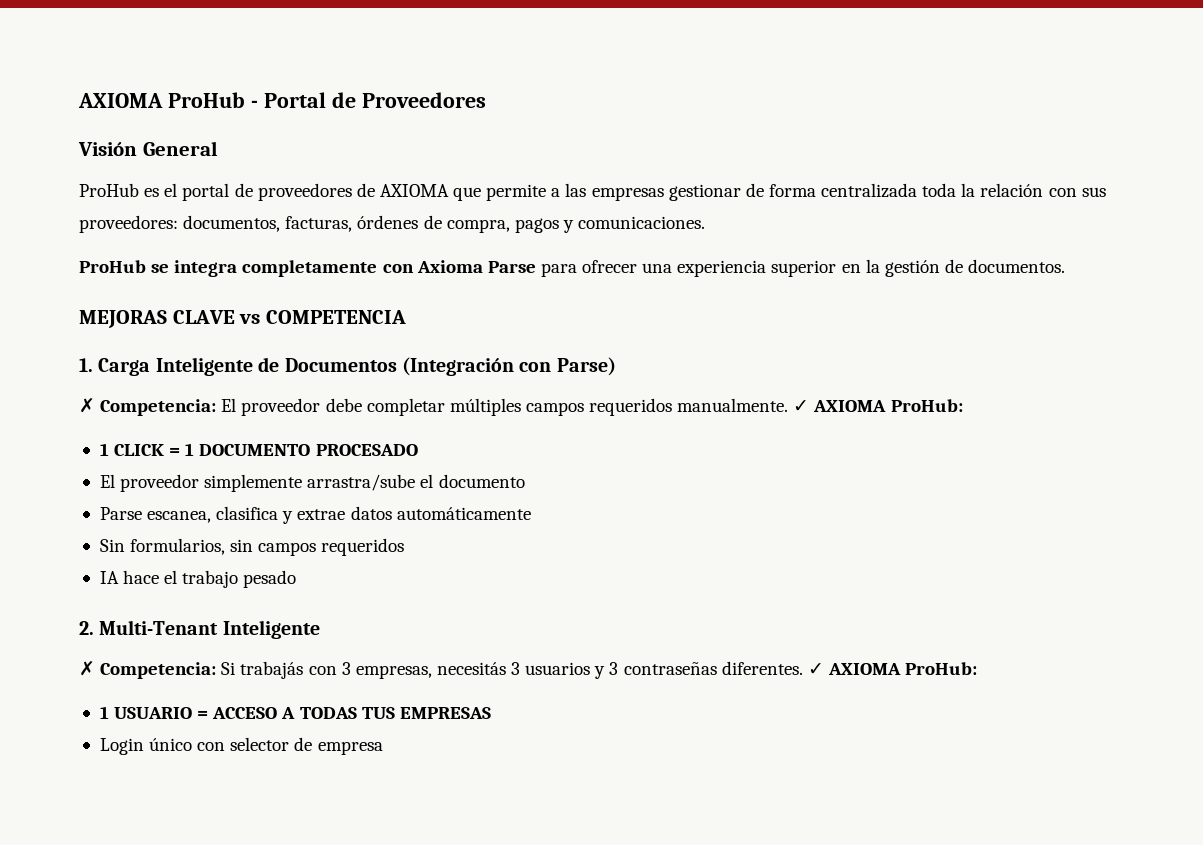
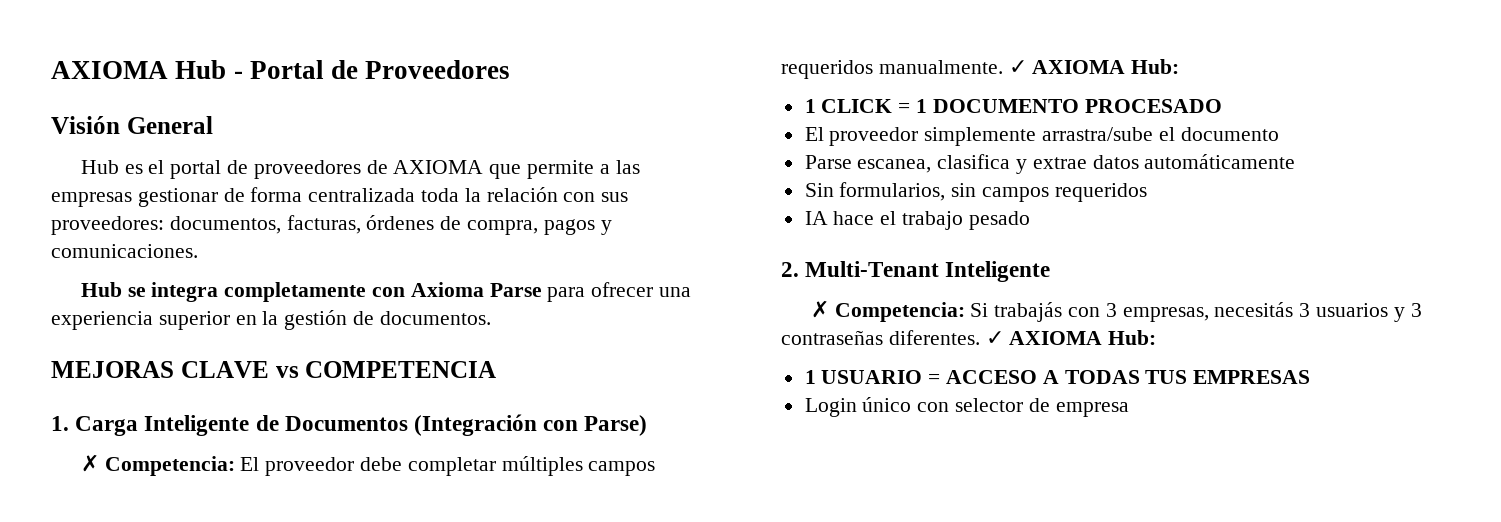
- AXIOMA ProHub - Portal de Proveedores
+ AXIOMA Hub - Portal de Proveedores
- ProHub es el portal de proveedores de AXIOMA que permite a las empresas gestionar de forma centralizada toda la relación con sus proveedores: documentos, facturas, órdenes de compra, pagos y comunicaciones.
+ Hub es el portal de proveedores de AXIOMA que permite a las empresas gestionar de forma centralizada toda la relación con sus proveedores: documentos, facturas, órdenes de compra, pagos y comunicaciones.
- ProHub se integra completamente con Axioma Parse para ofrecer una experiencia superior en la gestión de documentos.
+ Hub se integra completamente con Axioma Parse para ofrecer una experiencia superior en la gestión de documentos.
- ✗ Competencia: El proveedor debe completar múltiples campos requeridos manualmente. ✓ AXIOMA ProHub:
+ ✗ Competencia: El proveedor debe completar múltiples campos requeridos manualmente. ✓ AXIOMA Hub:
- ✗ Competencia: Si trabajás con 3 empresas, necesitás 3 usuarios y 3 contraseñas diferentes. ✓ AXIOMA ProHub:
+ ✗ Competencia: Si trabajás con 3 empresas, necesitás 3 usuarios y 3 contraseñas diferentes. ✓ AXIOMA Hub:

